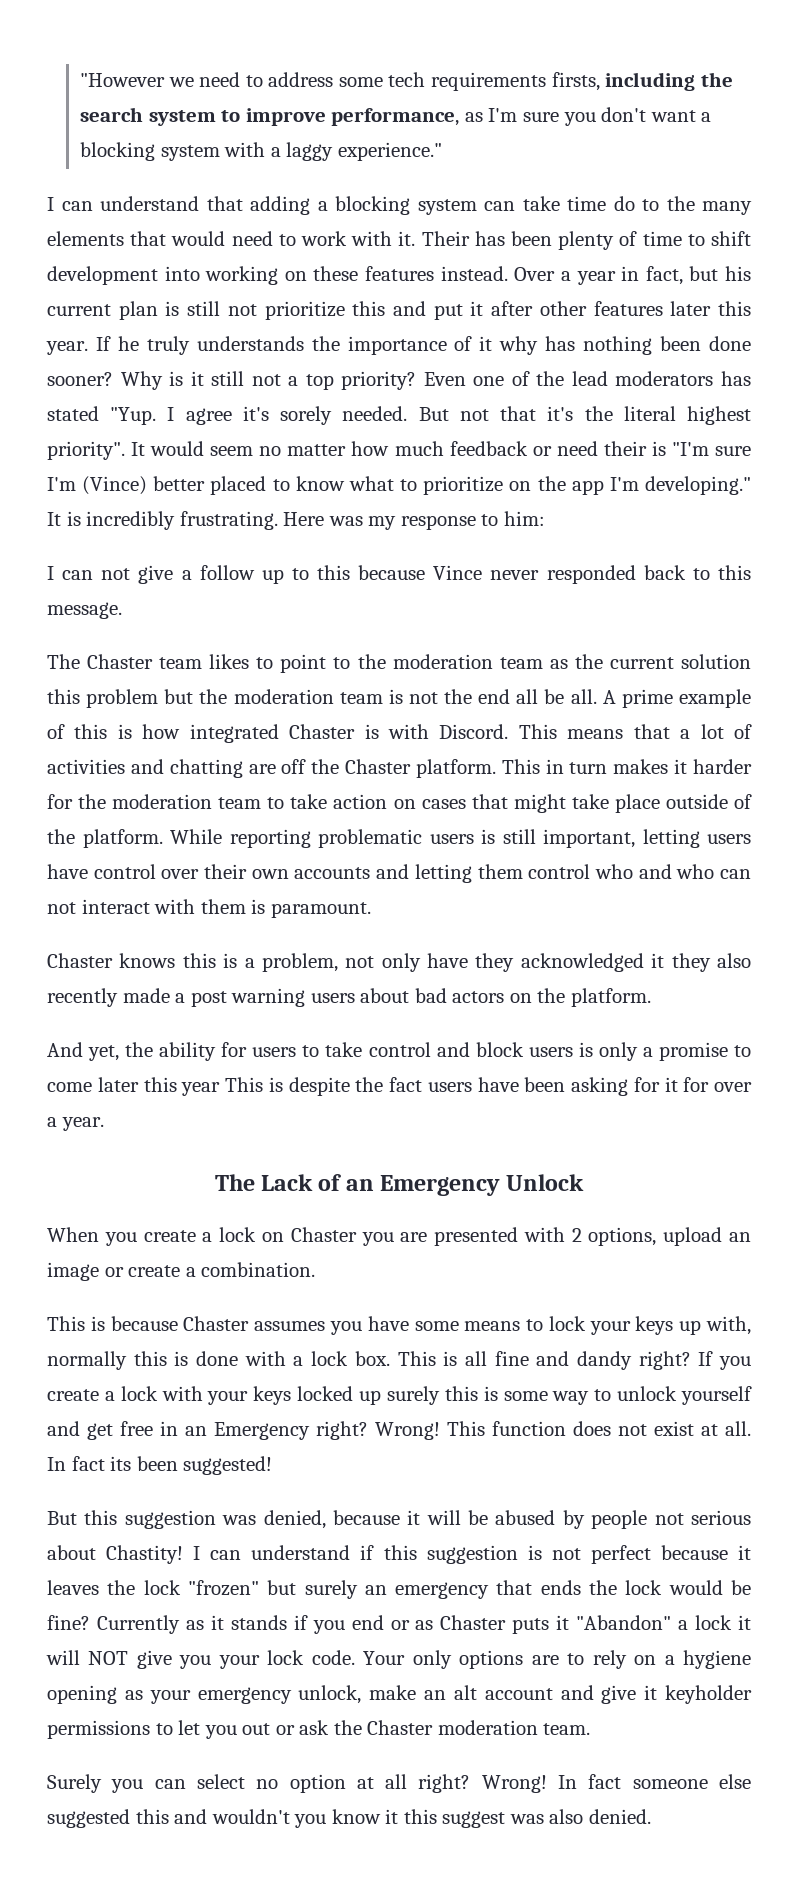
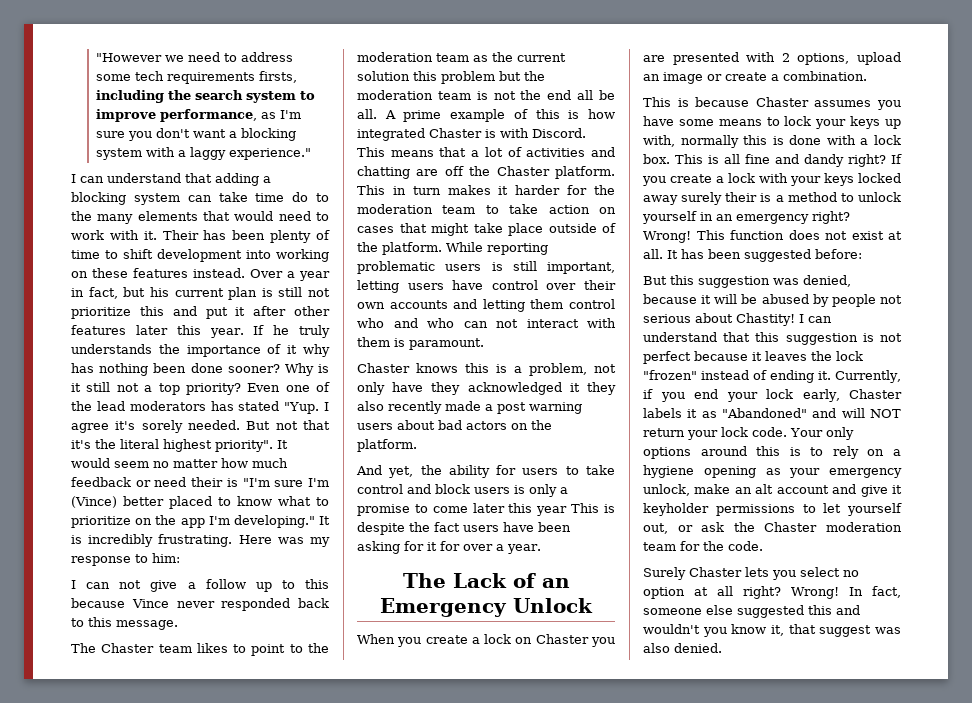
- If you create a lock with your keys locked up surely this is some way to unlock yourself and get free in an Emergency right?
+ If you create a lock with your keys locked away surely their is a method to unlock yourself in an emergency right?
- In fact its been suggested!
+ It has been suggested before:
- I can understand if this suggestion is not perfect because it leaves the lock "frozen" but surely an emergency that ends the lock would be fine? Currently as it stands if you end or as Chaster puts it "Abandon" a lock it will NOT give you your lock code.
+ I can understand that this suggestion is not perfect because it leaves the lock "frozen" instead of ending it. Currently, if you end your lock early, Chaster labels it as "Abandoned" and will NOT return your lock code.
- Your only options are to rely on a hygiene opening as your emergency unlock, make an alt account and give it keyholder permissions to let you out or ask the Chaster moderation team.
- Surely you can select no option at all right?
+ Your only options around this is to rely on a hygiene opening as your emergency unlock, make an alt account and give it keyholder permissions to let yourself out, or ask the Chaster moderation team for the code.
+ Surely Chaster lets you select no option at all right?
- In fact someone else suggested this and wouldn't you know it this suggest was also denied.
+ In fact, someone else suggested this and wouldn't you know it, that suggest was also denied.

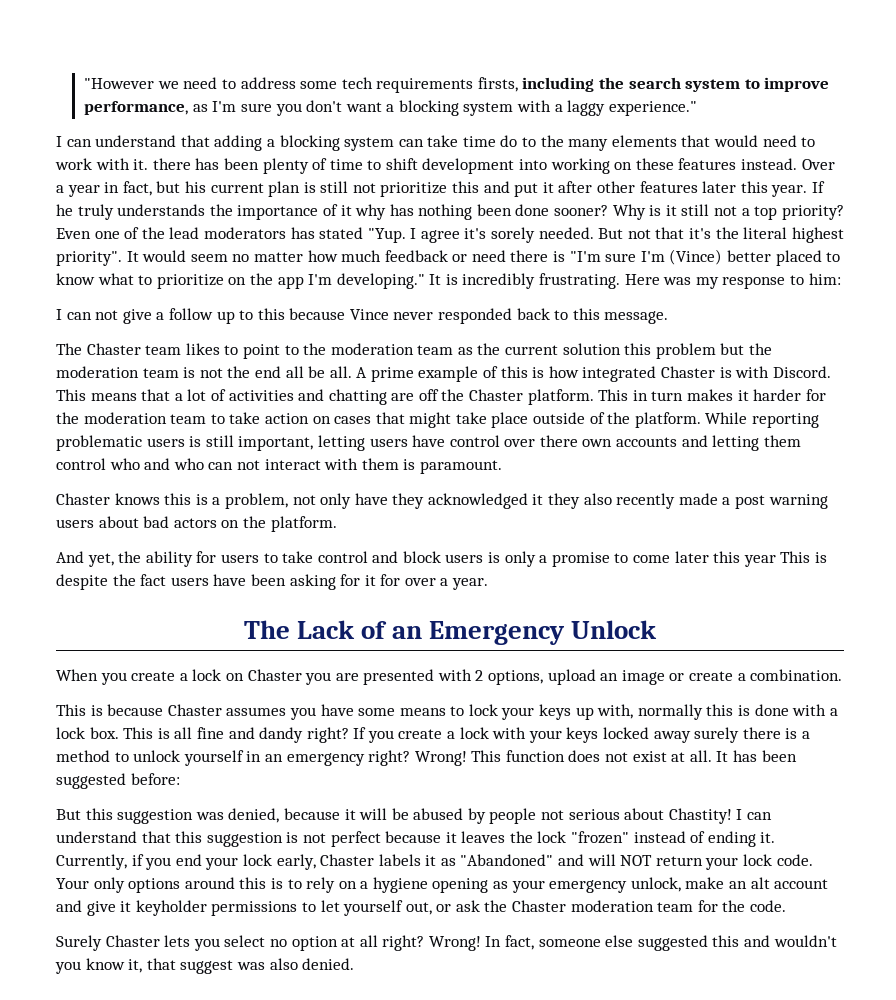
- I can understand that adding a blocking system can take time do to the many elements that would need to work with it. Their has been plenty of time to shift development into working on these features instead.
+ I can understand that adding a blocking system can take time do to the many elements that would need to work with it. there has been plenty of time to shift development into working on these features instead.
- It would seem no matter how much feedback or need their is "I'm sure I'm (Vince) better placed to know what to prioritize on the app I'm developing."
+ It would seem no matter how much feedback or need there is "I'm sure I'm (Vince) better placed to know what to prioritize on the app I'm developing."
- While reporting problematic users is still important, letting users have control over their own accounts and letting them control who and who can not interact with them is paramount.
+ While reporting problematic users is still important, letting users have control over there own accounts and letting them control who and who can not interact with them is paramount.
- If you create a lock with your keys locked away surely their is a method to unlock yourself in an emergency right?
+ If you create a lock with your keys locked away surely there is a method to unlock yourself in an emergency right?

